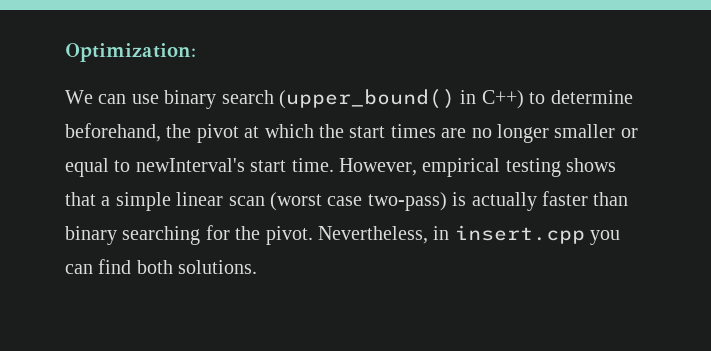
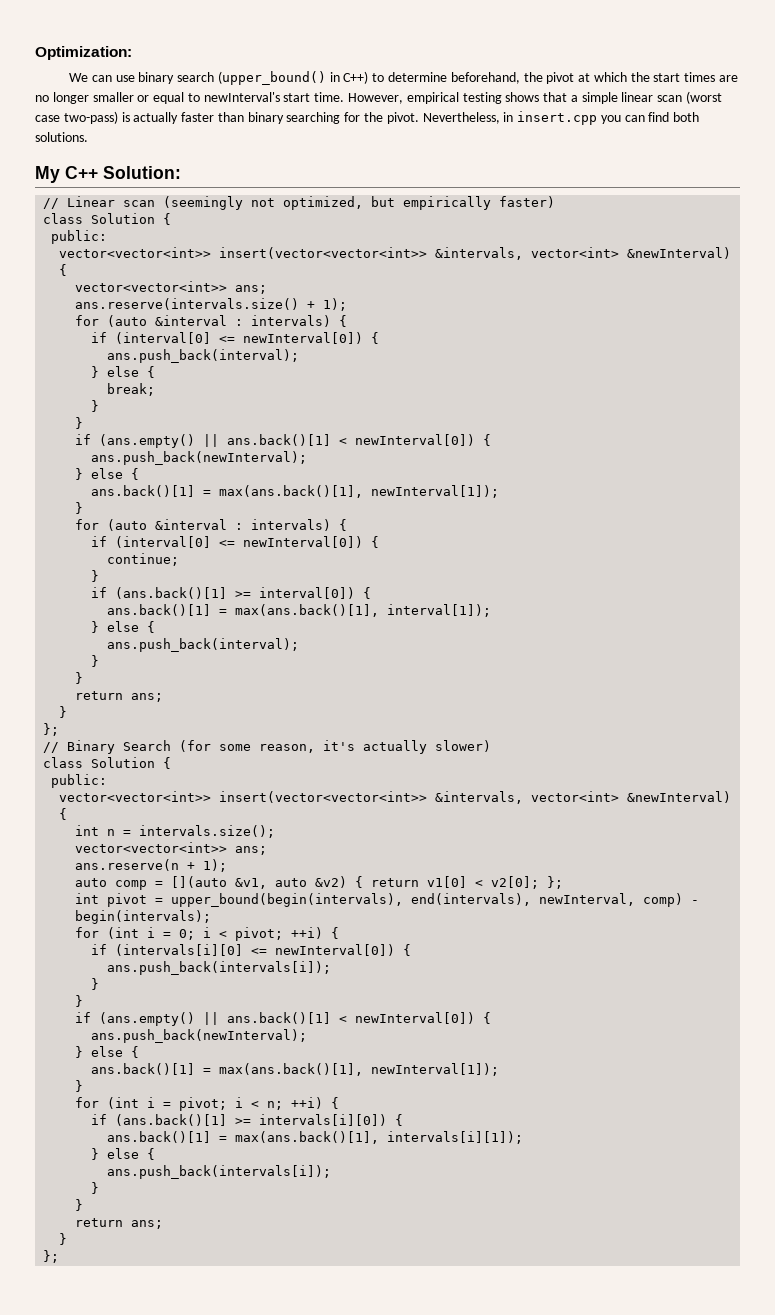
+ My C++ Solution:
+ // Linear scan (seemingly not optimized, but empirically faster)
+ class Solution {
+ public:
+ vector<vector<int>> insert(vector<vector<int>> &intervals, vector<int> &newInterval) {
+ vector<vector<int>> ans;
+ ans.reserve(intervals.size() + 1);
+ for (auto &interval : intervals) {
+ if (interval[0] <= newInterval[0]) {
+ ans.push_back(interval);
+ } else {
+ break;
+ }
+ }
+ if (ans.empty() || ans.back()[1] < newInterval[0]) {
+ ans.push_back(newInterval);
+ } else {
+ ans.back()[1] = max(ans.back()[1], newInterval[1]);
+ }
+ for (auto &interval : intervals) {
+ if (interval[0] <= newInterval[0]) {
+ continue;
+ }
+ if (ans.back()[1] >= interval[0]) {
+ ans.back()[1] = max(ans.back()[1], interval[1]);
+ } else {
+ ans.push_back(interval);
+ }
+ }
+ return ans;
+ }
+ };
+ // Binary Search (for some reason, it's actually slower)
+ class Solution {
+ public:
+ vector<vector<int>> insert(vector<vector<int>> &intervals, vector<int> &newInterval) {
+ int n = intervals.size();
+ vector<vector<int>> ans;
+ ans.reserve(n + 1);
+ auto comp = [](auto &v1, auto &v2) { return v1[0] < v2[0]; };
+ int pivot = upper_bound(begin(intervals), end(intervals), newInterval, comp) - begin(intervals);
+ for (int i = 0; i < pivot; ++i) {
+ if (intervals[i][0] <= newInterval[0]) {
+ ans.push_back(intervals[i]);
+ }
+ }
+ if (ans.empty() || ans.back()[1] < newInterval[0]) {
+ ans.push_back(newInterval);
+ } else {
+ ans.back()[1] = max(ans.back()[1], newInterval[1]);
+ }
+ for (int i = pivot; i < n; ++i) {
+ if (ans.back()[1] >= intervals[i][0]) {
+ ans.back()[1] = max(ans.back()[1], intervals[i][1]);
+ } else {
+ ans.push_back(intervals[i]);
+ }
+ }
+ return ans;
+ }
+ };

